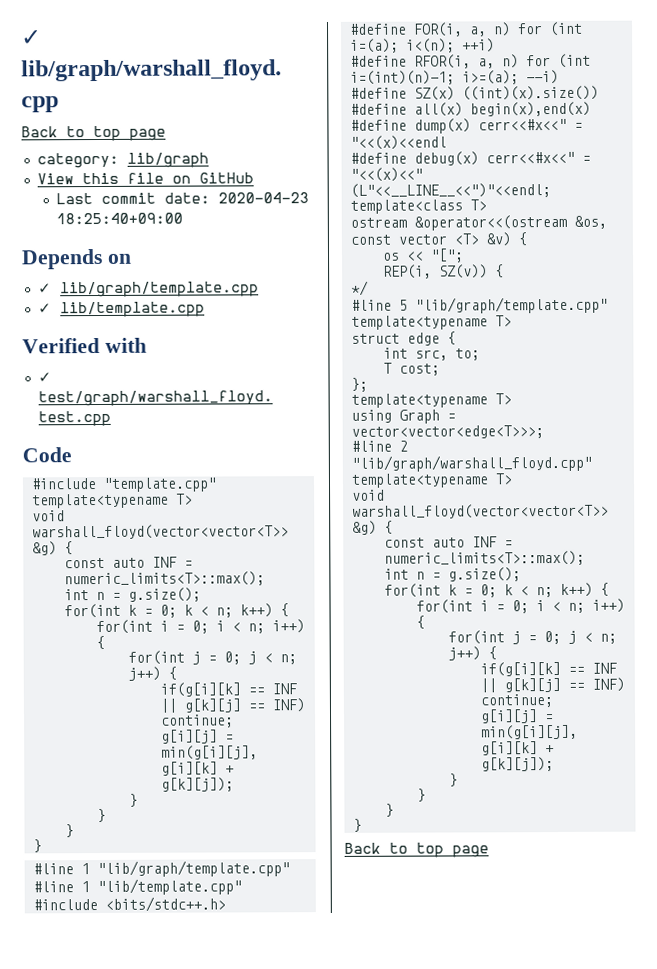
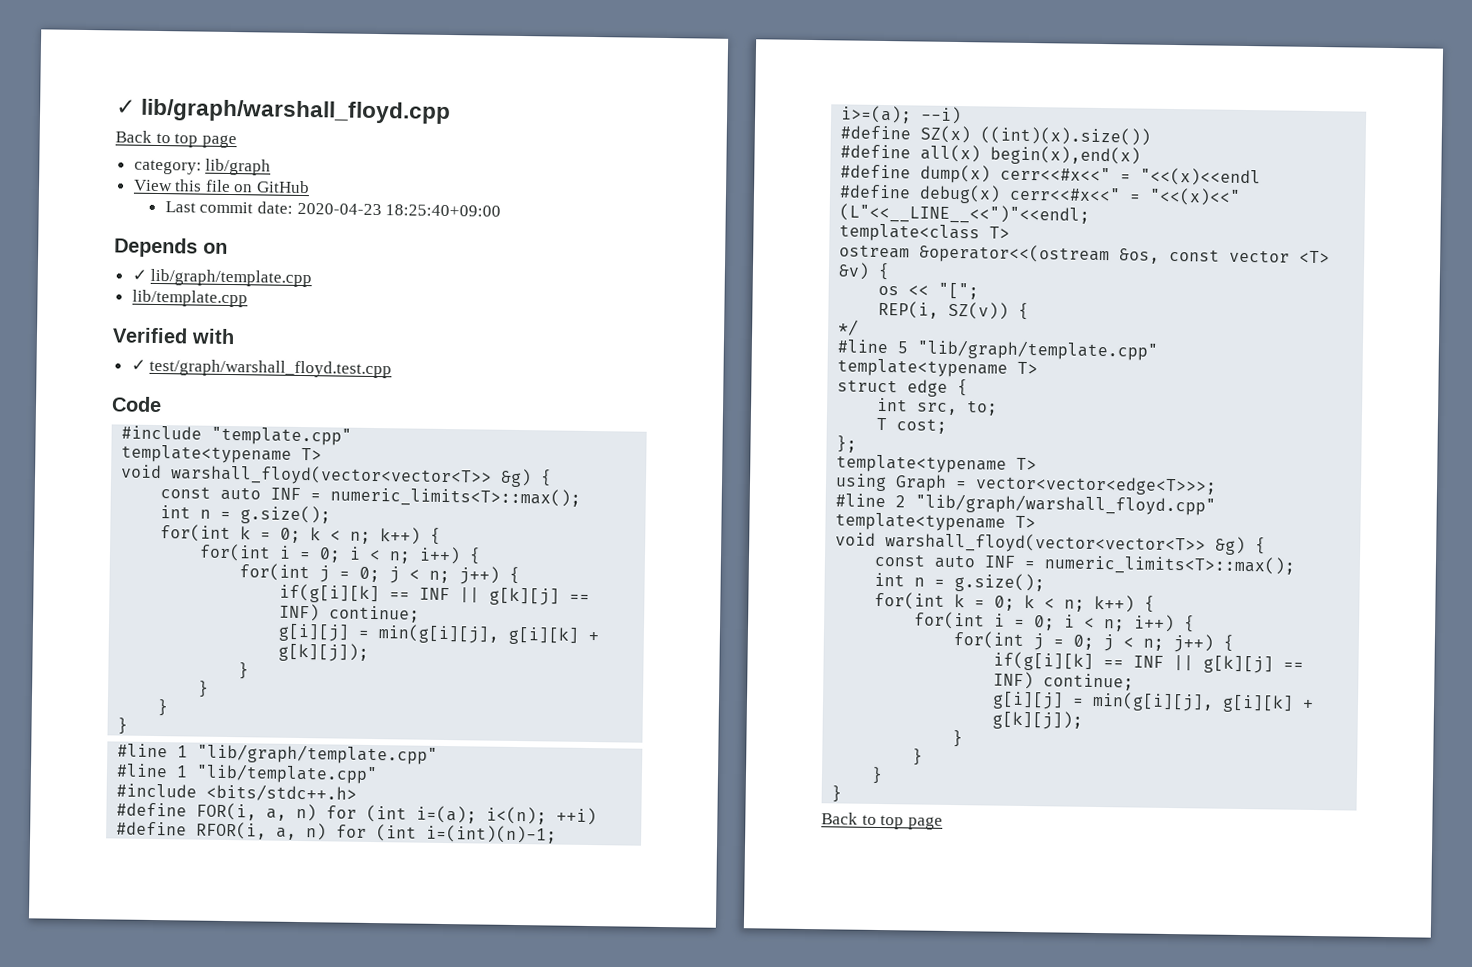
- ✓ lib/template.cpp
+ lib/template.cpp

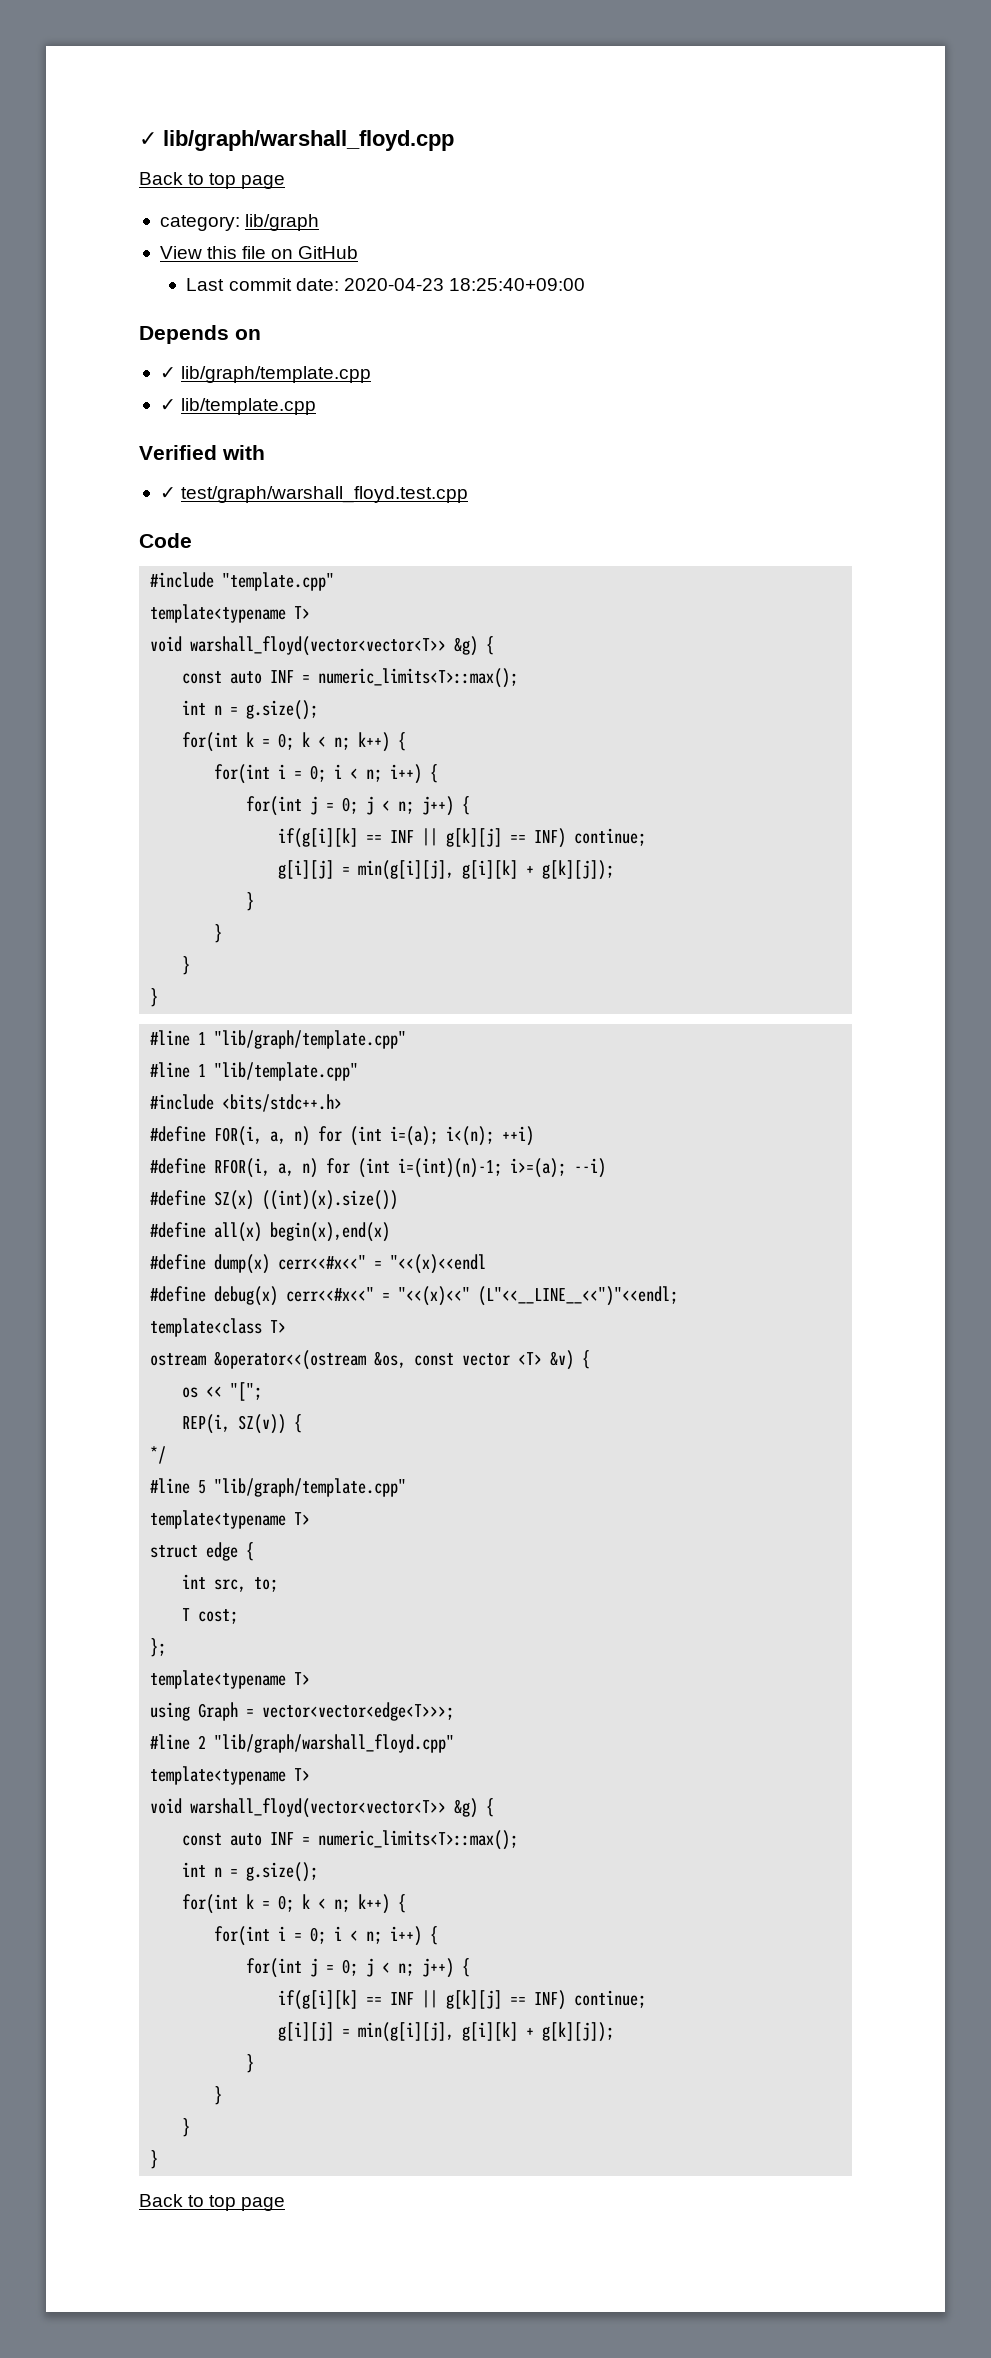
- lib/template.cpp
+ ✓ lib/template.cpp

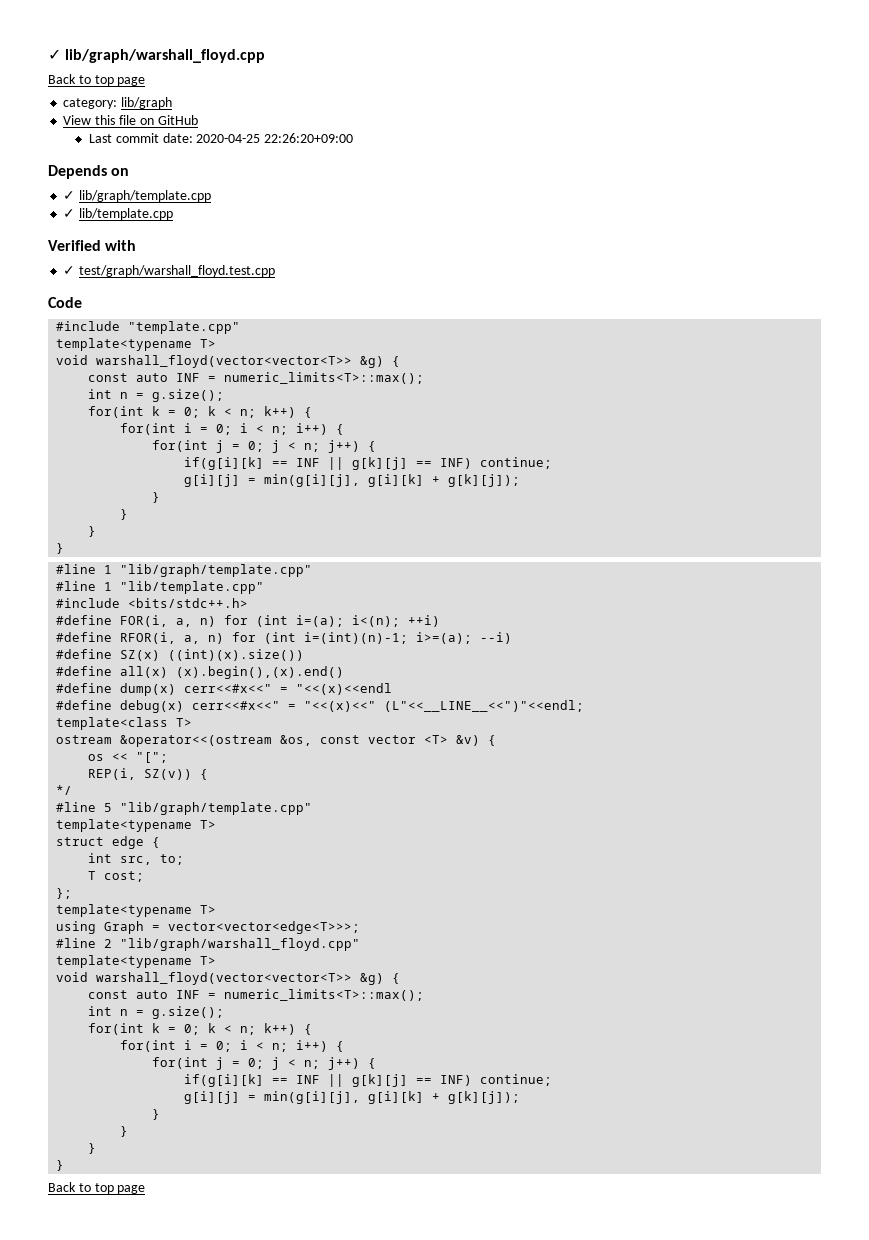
- Last commit date: 2020-04-23 18:25:40+09:00
+ Last commit date: 2020-04-25 22:26:20+09:00
- #define all(x) begin(x),end(x)
+ #define all(x) (x).begin(),(x).end()

